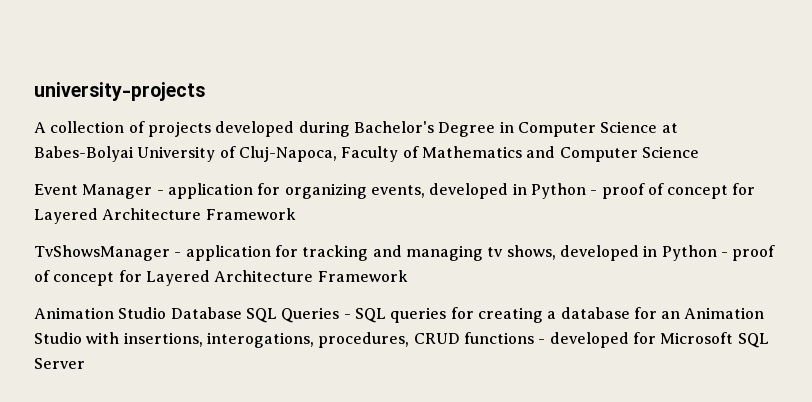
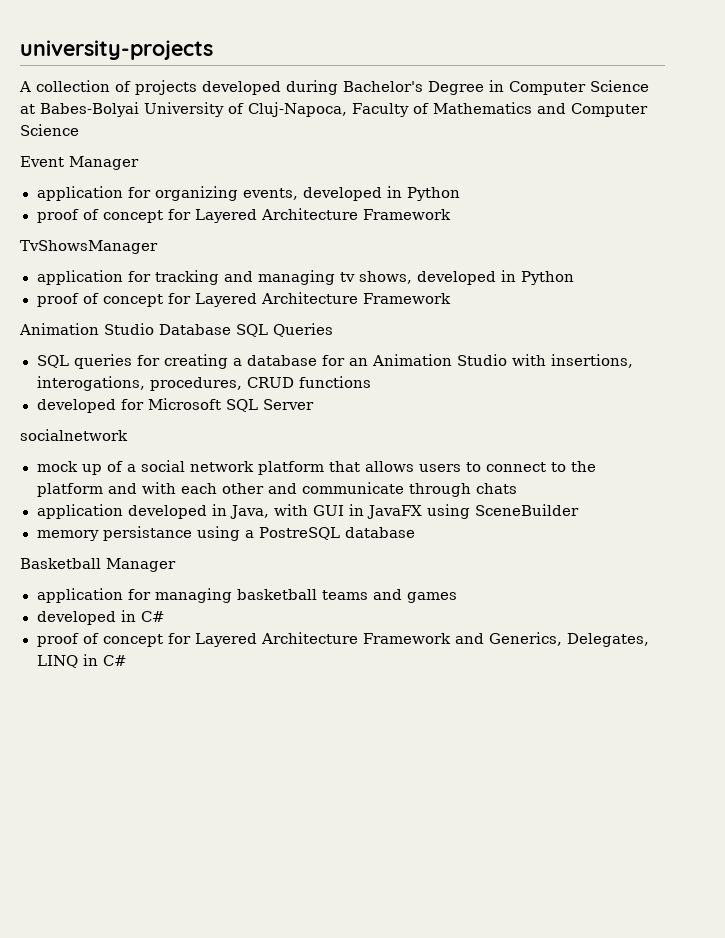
- Event Manager - application for organizing events, developed in Python - proof of concept for Layered Architecture Framework
+ Event Manager
+ application for organizing events, developed in Python
+ proof of concept for Layered Architecture Framework
- TvShowsManager - application for tracking and managing tv shows, developed in Python - proof of concept for Layered Architecture Framework
+ TvShowsManager
+ application for tracking and managing tv shows, developed in Python
+ proof of concept for Layered Architecture Framework
- Animation Studio Database SQL Queries - SQL queries for creating a database for an Animation Studio with insertions, interogations, procedures, CRUD functions - developed for Microsoft SQL Server
+ Animation Studio Database SQL Queries
+ SQL queries for creating a database for an Animation Studio with insertions, interogations, procedures, CRUD functions
+ developed for Microsoft SQL Server
+ socialnetwork
+ mock up of a social network platform that allows users to connect to the platform and with each other and communicate through chats
+ application developed in Java, with GUI in JavaFX using SceneBuilder
+ memory persistance using a PostreSQL database
+ Basketball Manager
+ application for managing basketball teams and games
+ developed in C#
+ proof of concept for Layered Architecture Framework and Generics, Delegates, LINQ in C#

